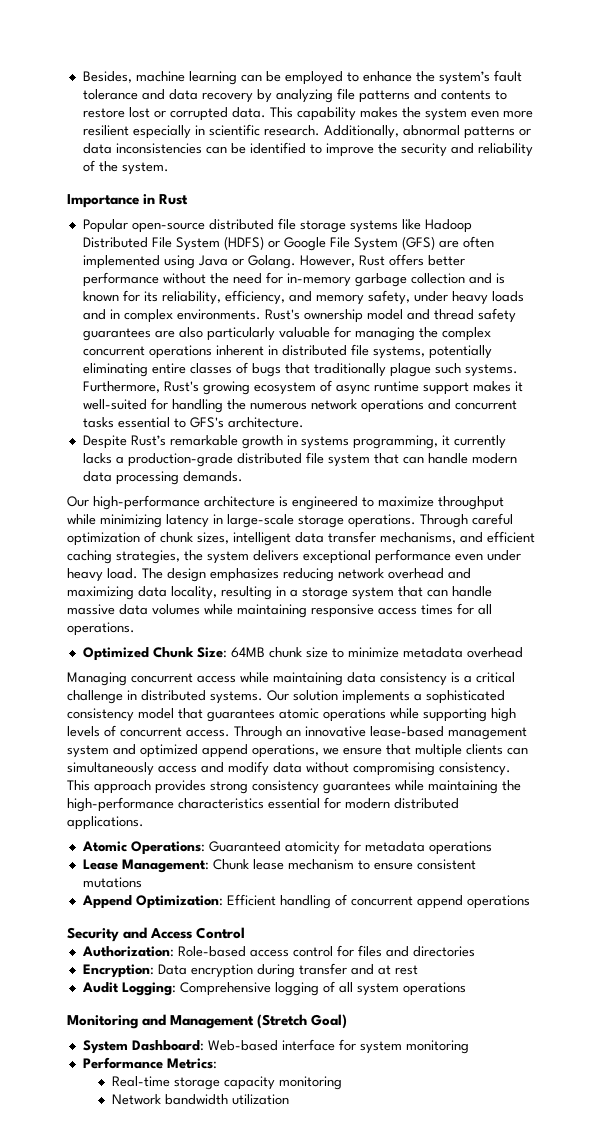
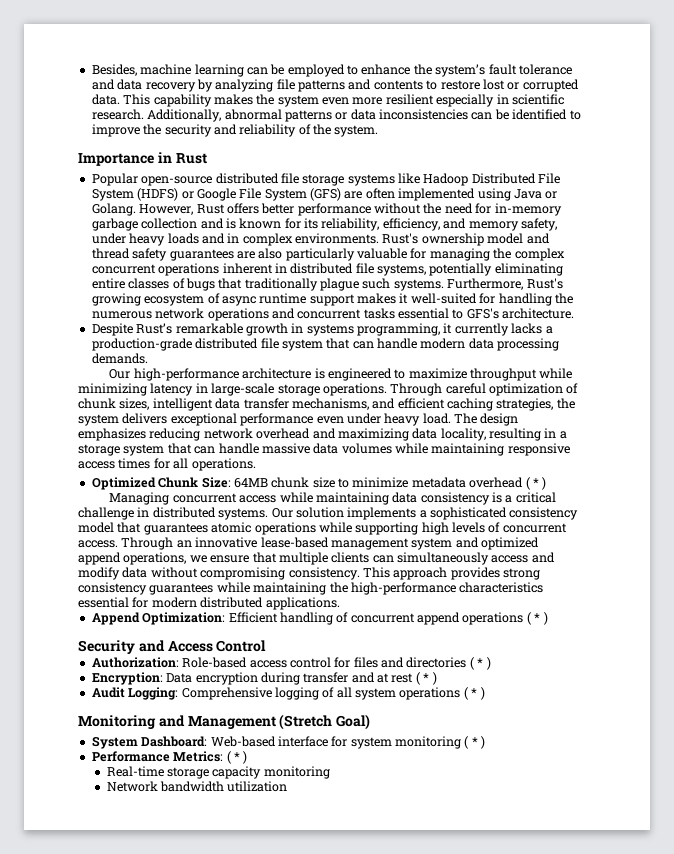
- Optimized Chunk Size: 64MB chunk size to minimize metadata overhead
+ Optimized Chunk Size: 64MB chunk size to minimize metadata overhead ( * )
- Atomic Operations: Guaranteed atomicity for metadata operations
- Lease Management: Chunk lease mechanism to ensure consistent mutations
- Append Optimization: Efficient handling of concurrent append operations
+ Append Optimization: Efficient handling of concurrent append operations ( * )
- Authorization: Role-based access control for files and directories
+ Authorization: Role-based access control for files and directories ( * )
- Encryption: Data encryption during transfer and at rest
+ Encryption: Data encryption during transfer and at rest ( * )
- Audit Logging: Comprehensive logging of all system operations
+ Audit Logging: Comprehensive logging of all system operations ( * )
- System Dashboard: Web-based interface for system monitoring
+ System Dashboard: Web-based interface for system monitoring ( * )
- Performance Metrics:
+ Performance Metrics: ( * )

